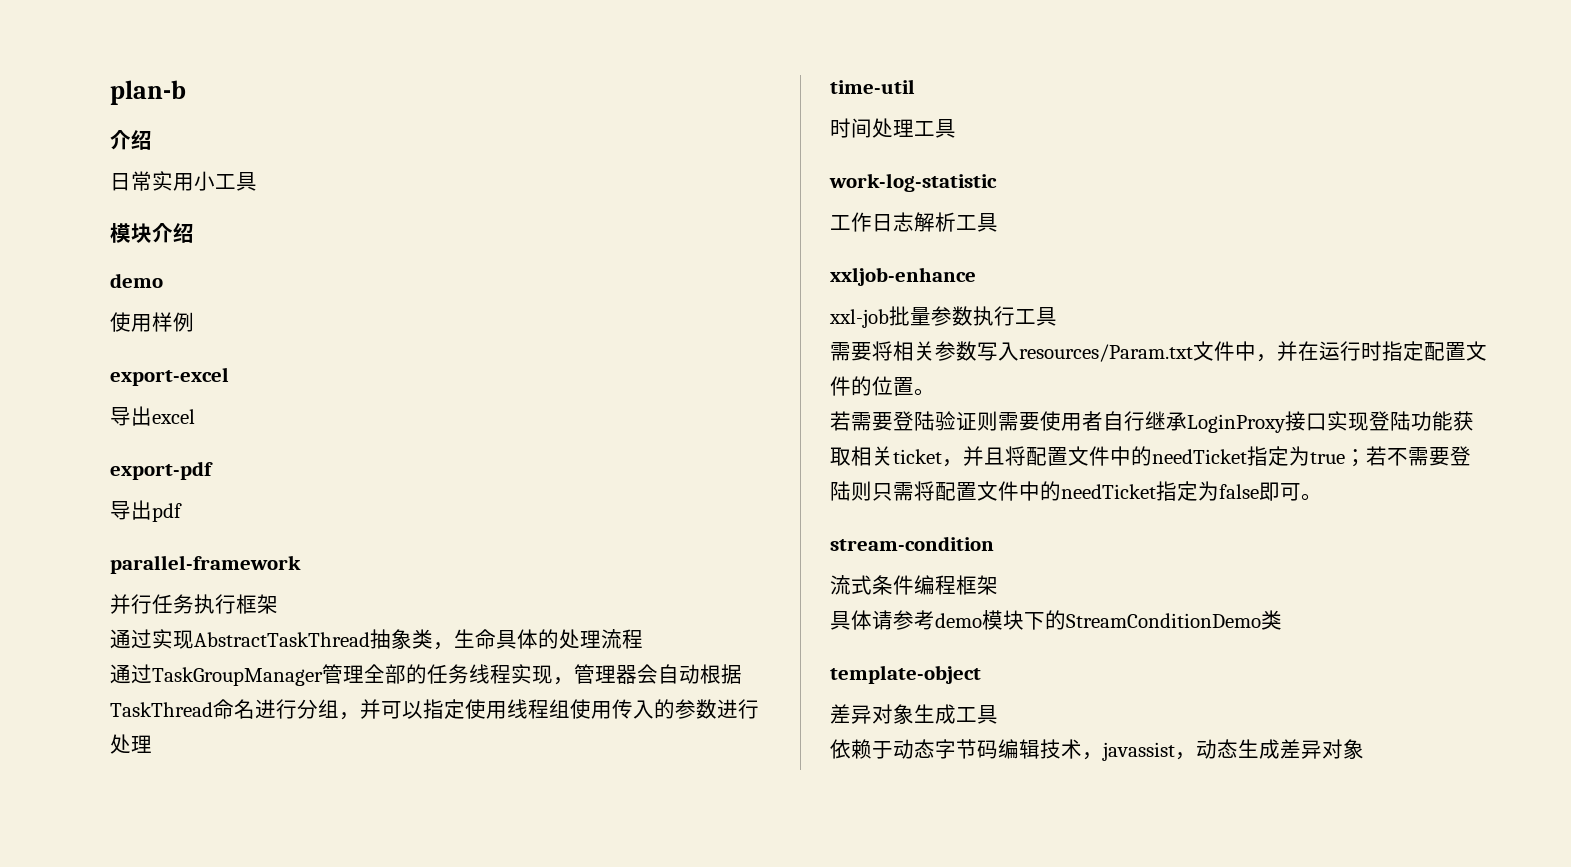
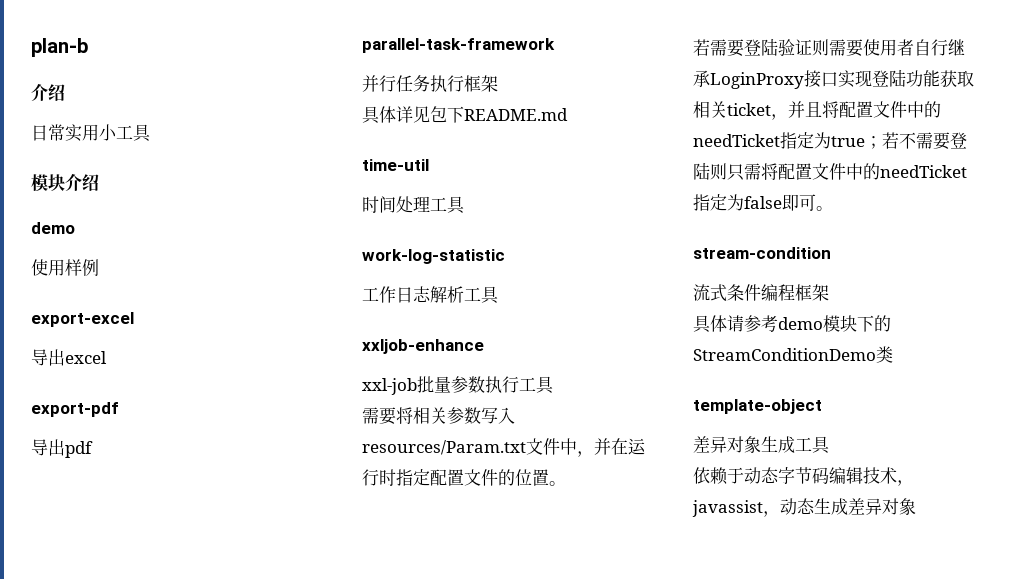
- parallel-framework
+ parallel-task-framework
- 通过实现AbstractTaskThread抽象类，生命具体的处理流程
- 通过TaskGroupManager管理全部的任务线程实现，管理器会自动根据TaskThread命名进行分组，并可以指定使用线程组使用传入的参数进行处理
+ 具体详见包下README.md

